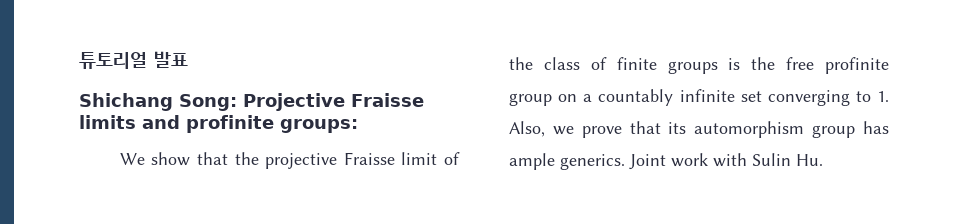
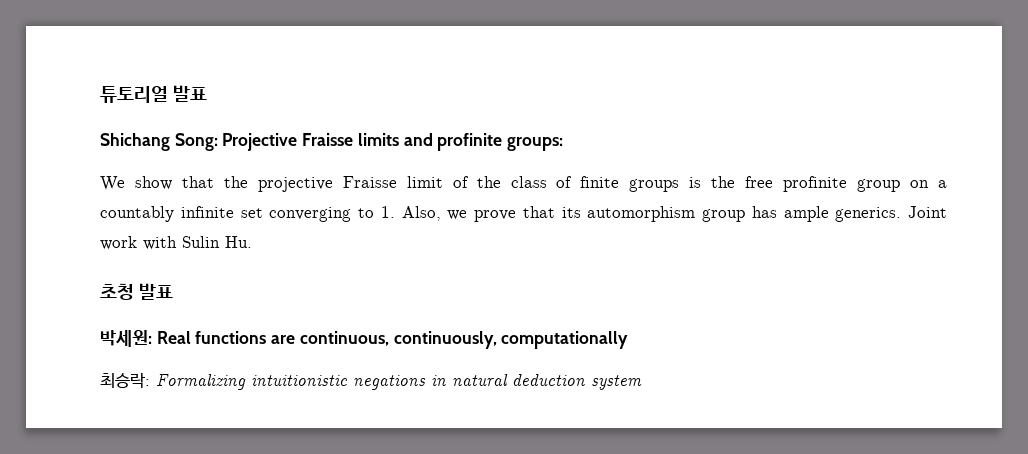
+ 초청 발표
+ 박세원: Real functions are continuous, continuously, computationally
+ 최승락: Formalizing intuitionistic negations in natural deduction system

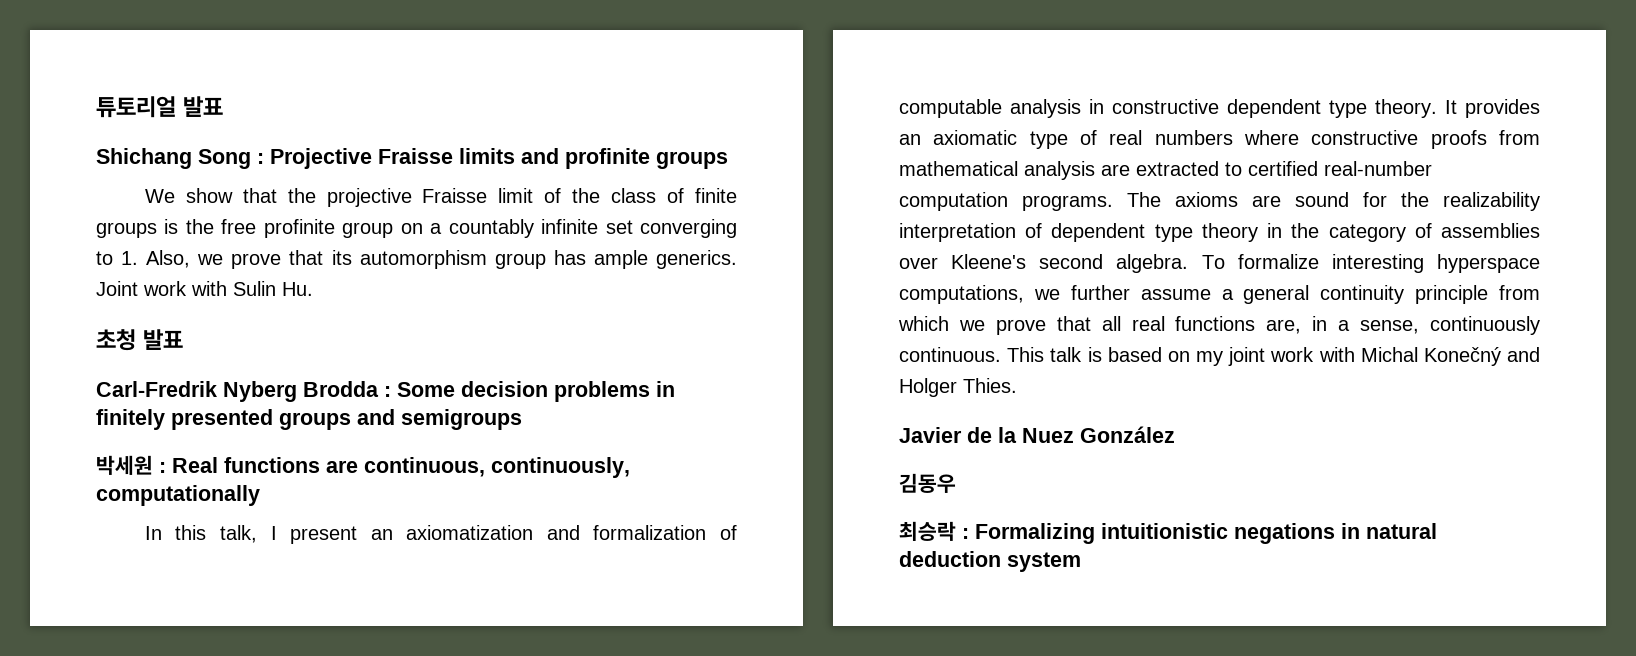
- Shichang Song: Projective Fraisse limits and profinite groups:
+ Shichang Song : Projective Fraisse limits and profinite groups
- 박세원: Real functions are continuous, continuously, computationally
+ Carl-Fredrik Nyberg Brodda : Some decision problems in finitely presented groups and semigroups
+ 박세원 : Real functions are continuous, continuously, computationally
- 최승락: Formalizing intuitionistic negations in natural deduction system
+ In this talk, I present an axiomatization and formalization of computable analysis in constructive dependent type theory. It provides an axiomatic type of real numbers where constructive proofs from mathematical analysis are extracted to certified real-number computation programs. The axioms are sound for the realizability interpretation of dependent type theory in the category of assemblies over Kleene's second algebra. To formalize interesting hyperspace computations, we further assume a general continuity principle from which we prove that all real functions are, in a sense, continuously continuous. This talk is based on my joint work with Michal Konečný and Holger Thies.
+ Javier de la Nuez González
+ 김동우
+ 최승락 : Formalizing intuitionistic negations in natural deduction system

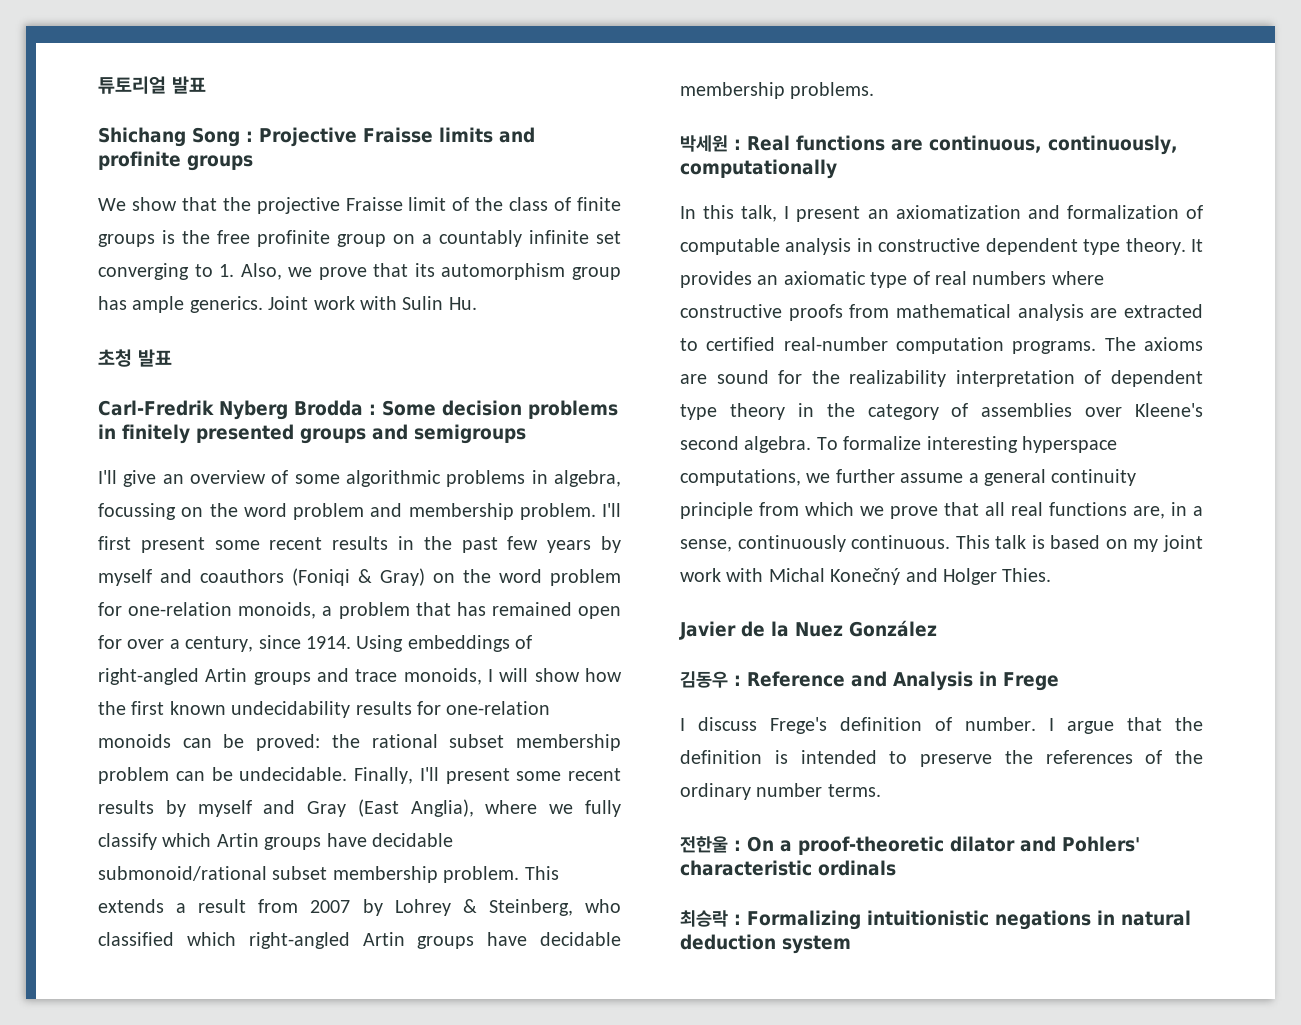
+ I'll give an overview of some algorithmic problems in algebra, focussing on the word problem and membership problem. I'll first present some recent results in the past few years by myself and coauthors (Foniqi & Gray) on the word problem for one-relation monoids, a problem that has remained open for over a century, since 1914. Using embeddings of right-angled Artin groups and trace monoids, I will show how the first known undecidability results for one-relation monoids can be proved: the rational subset membership problem can be undecidable. Finally, I'll present some recent results by myself and Gray (East Anglia), where we fully classify which Artin groups have decidable submonoid/rational subset membership problem. This extends a result from 2007 by Lohrey & Steinberg, who classified which right-angled Artin groups have decidable membership problems.
- 김동우
+ 김동우 : Reference and Analysis in Frege
+ I discuss Frege's definition of number. I argue that the definition is intended to preserve the references of the ordinary number terms.
+ 전한울 : On a proof-theoretic dilator and Pohlers' characteristic ordinals

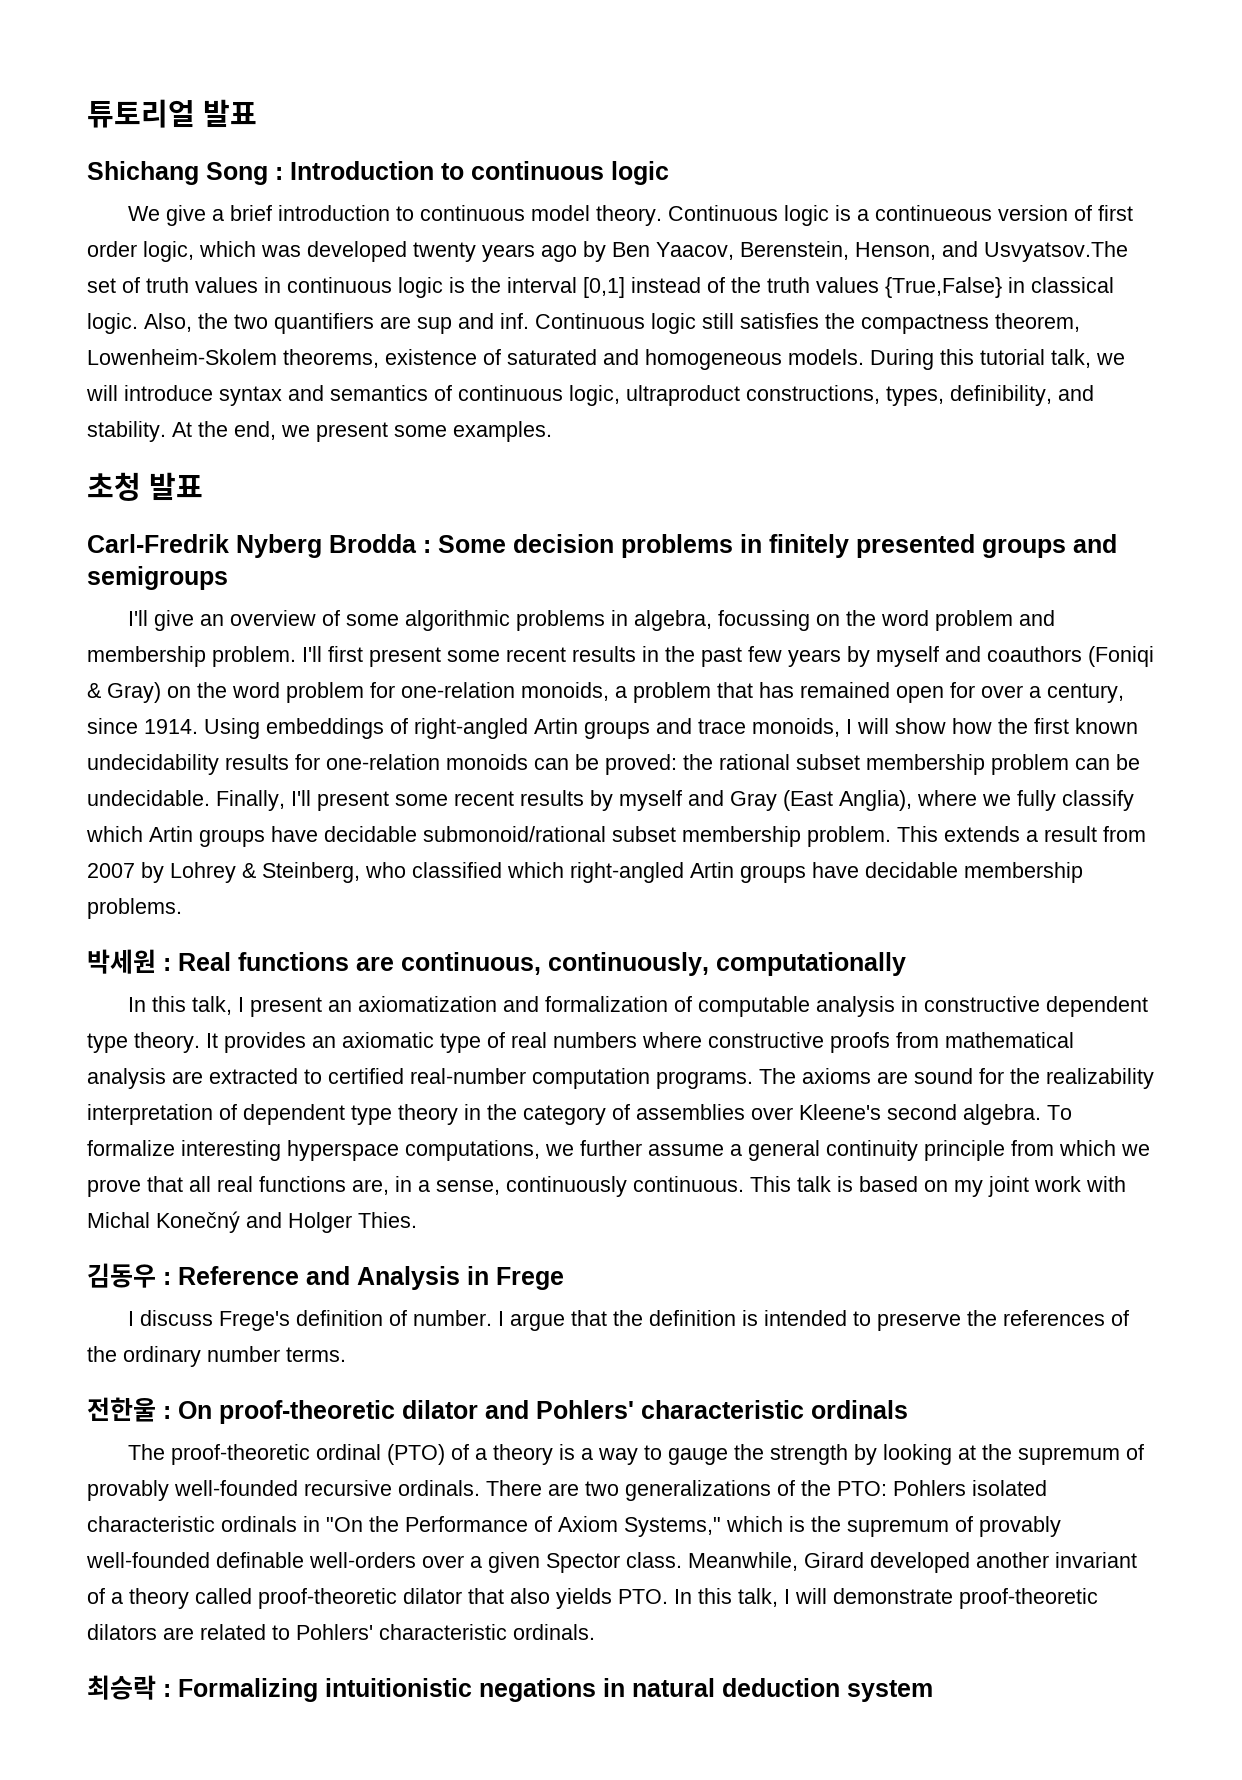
- Shichang Song : Projective Fraisse limits and profinite groups
- We show that the projective Fraisse limit of the class of finite groups is the free profinite group on a countably infinite set converging to 1. Also, we prove that its automorphism group has ample generics. Joint work with Sulin Hu.
+ Shichang Song : Introduction to continuous logic
+ We give a brief introduction to continuous model theory. Continuous logic is a continueous version of first order logic, which was developed twenty years ago by Ben Yaacov, Berenstein, Henson, and Usvyatsov.The set of truth values in continuous logic is the interval [0,1] instead of the truth values {True,False} in classical logic. Also, the two quantifiers are sup and inf. Continuous logic still satisfies the compactness theorem, Lowenheim-Skolem theorems, existence of saturated and homogeneous models. During this tutorial talk, we will introduce syntax and semantics of continuous logic, ultraproduct constructions, types, definibility, and stability. At the end, we present some examples.
- Javier de la Nuez González
- 전한울 : On a proof-theoretic dilator and Pohlers' characteristic ordinals
+ 전한울 : On proof-theoretic dilator and Pohlers' characteristic ordinals
+ The proof-theoretic ordinal (PTO) of a theory is a way to gauge the strength by looking at the supremum of provably well-founded recursive ordinals. There are two generalizations of the PTO: Pohlers isolated characteristic ordinals in "On the Performance of Axiom Systems," which is the supremum of provably well-founded definable well-orders over a given Spector class. Meanwhile, Girard developed another invariant of a theory called proof-theoretic dilator that also yields PTO. In this talk, I will demonstrate proof-theoretic dilators are related to Pohlers' characteristic ordinals.

